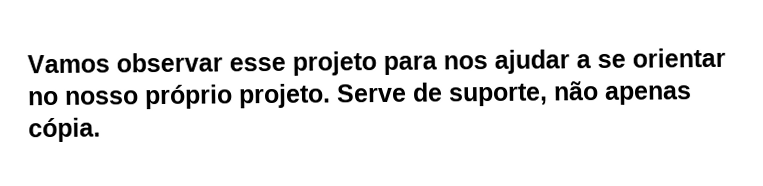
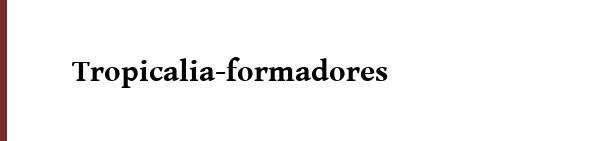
- Vamos observar esse projeto para nos ajudar a se orientar no nosso próprio projeto. Serve de suporte, não apenas cópia.
+ Tropicalia-formadores

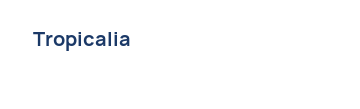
- Tropicalia-formadores
+ Tropicalia

